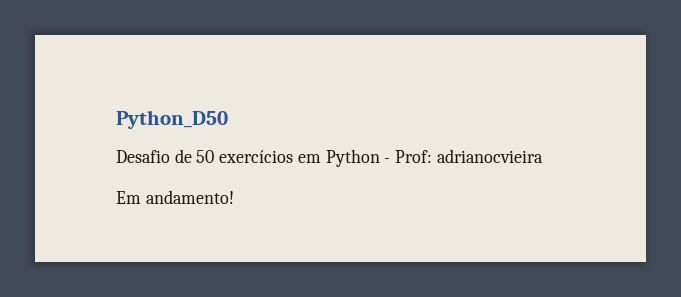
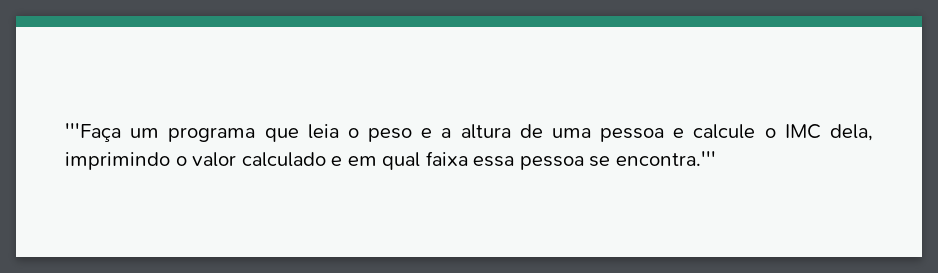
- Python_D50
- Desafio de 50 exercícios em Python - Prof: adrianocvieira
- Em andamento!
+ '''Faça um programa que leia o peso e a altura de uma pessoa e calcule o IMC dela, imprimindo o valor calculado e em qual faixa essa pessoa se encontra.'''

